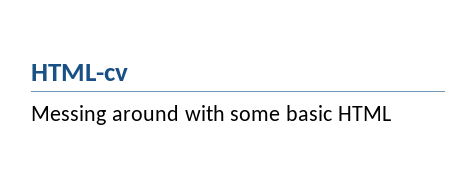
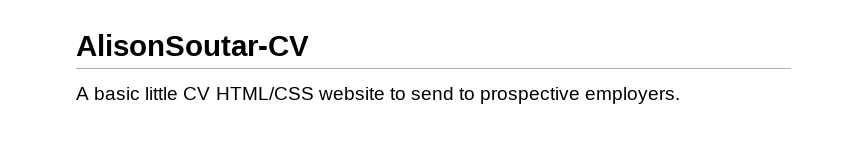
- HTML-cv
- Messing around with some basic HTML
+ AlisonSoutar-CV
+ A basic little CV HTML/CSS website to send to prospective employers.

